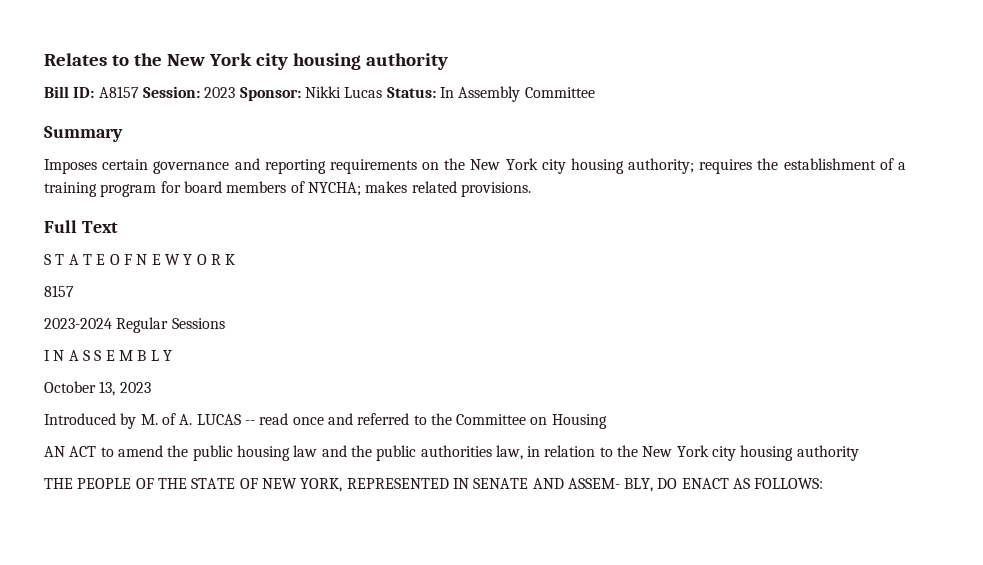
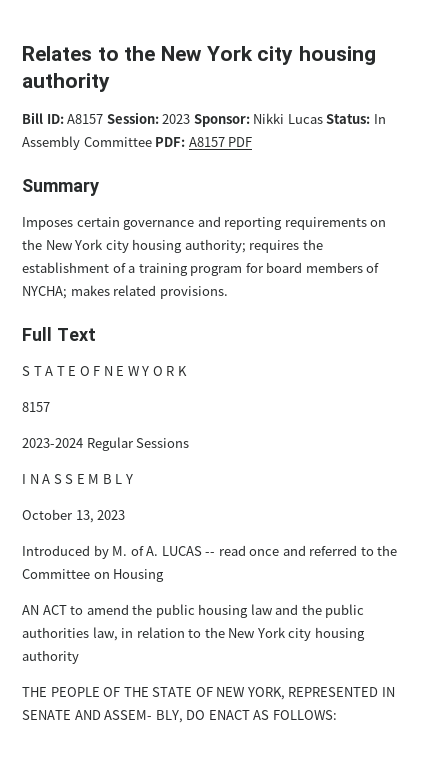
- Bill ID: A8157 Session: 2023 Sponsor: Nikki Lucas Status: In Assembly Committee
+ Bill ID: A8157 Session: 2023 Sponsor: Nikki Lucas Status: In Assembly Committee PDF: A8157 PDF

